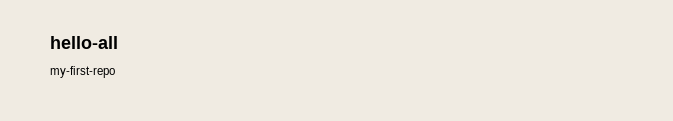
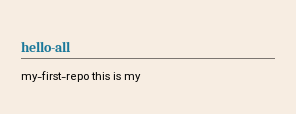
- my-first-repo
+ my-first-repo this is my

